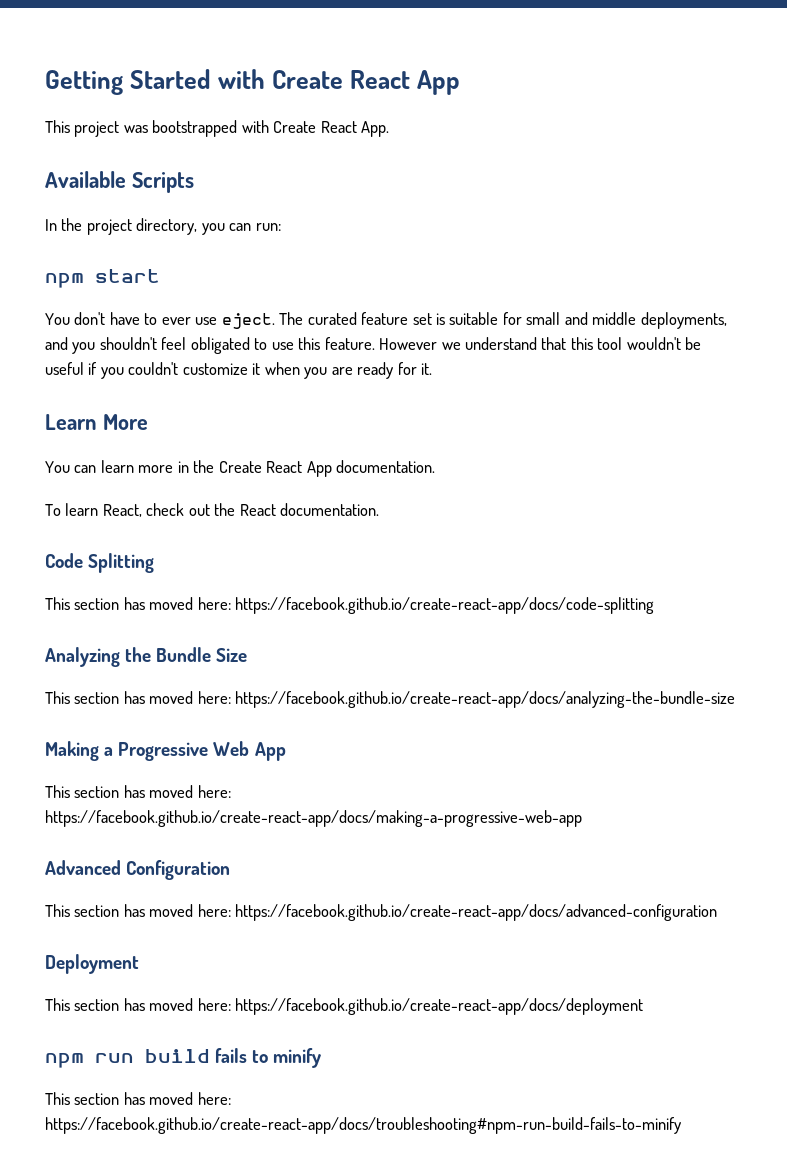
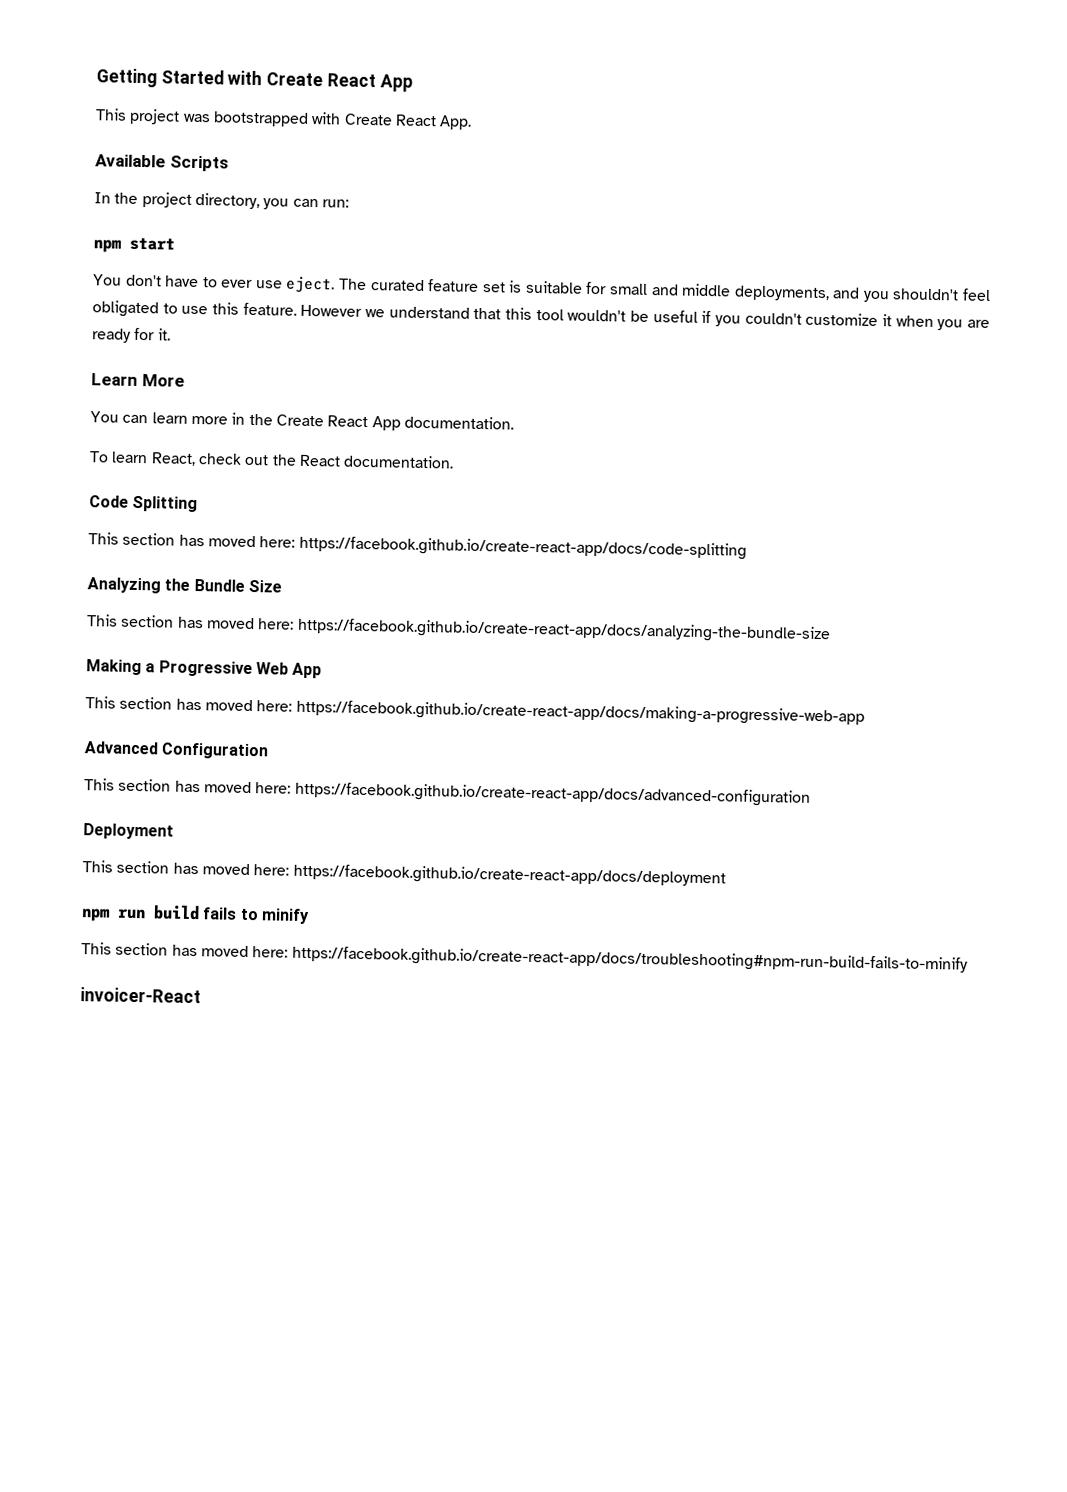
+ invoicer-React

